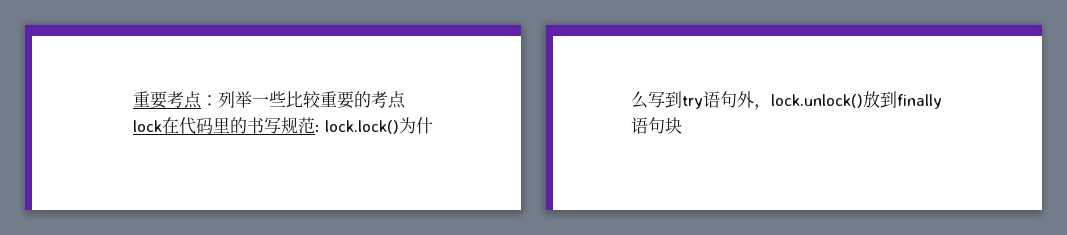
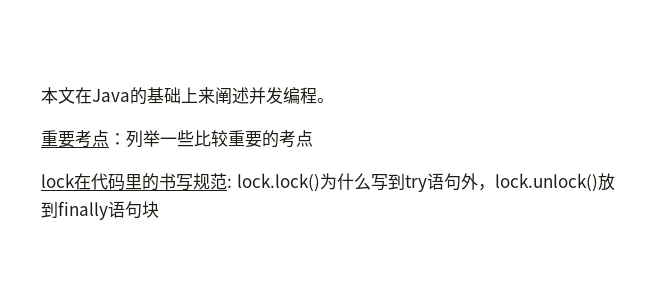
+ 本文在Java的基础上来阐述并发编程。

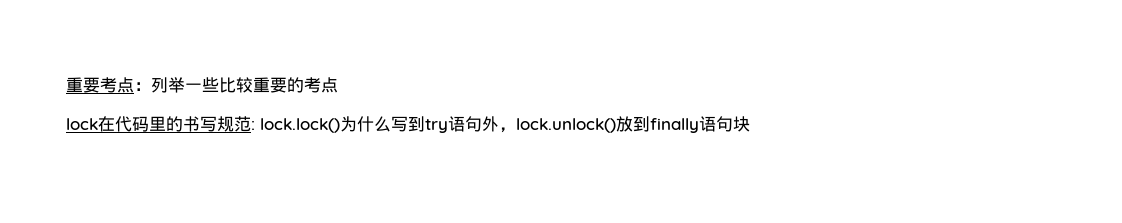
- 本文在Java的基础上来阐述并发编程。

